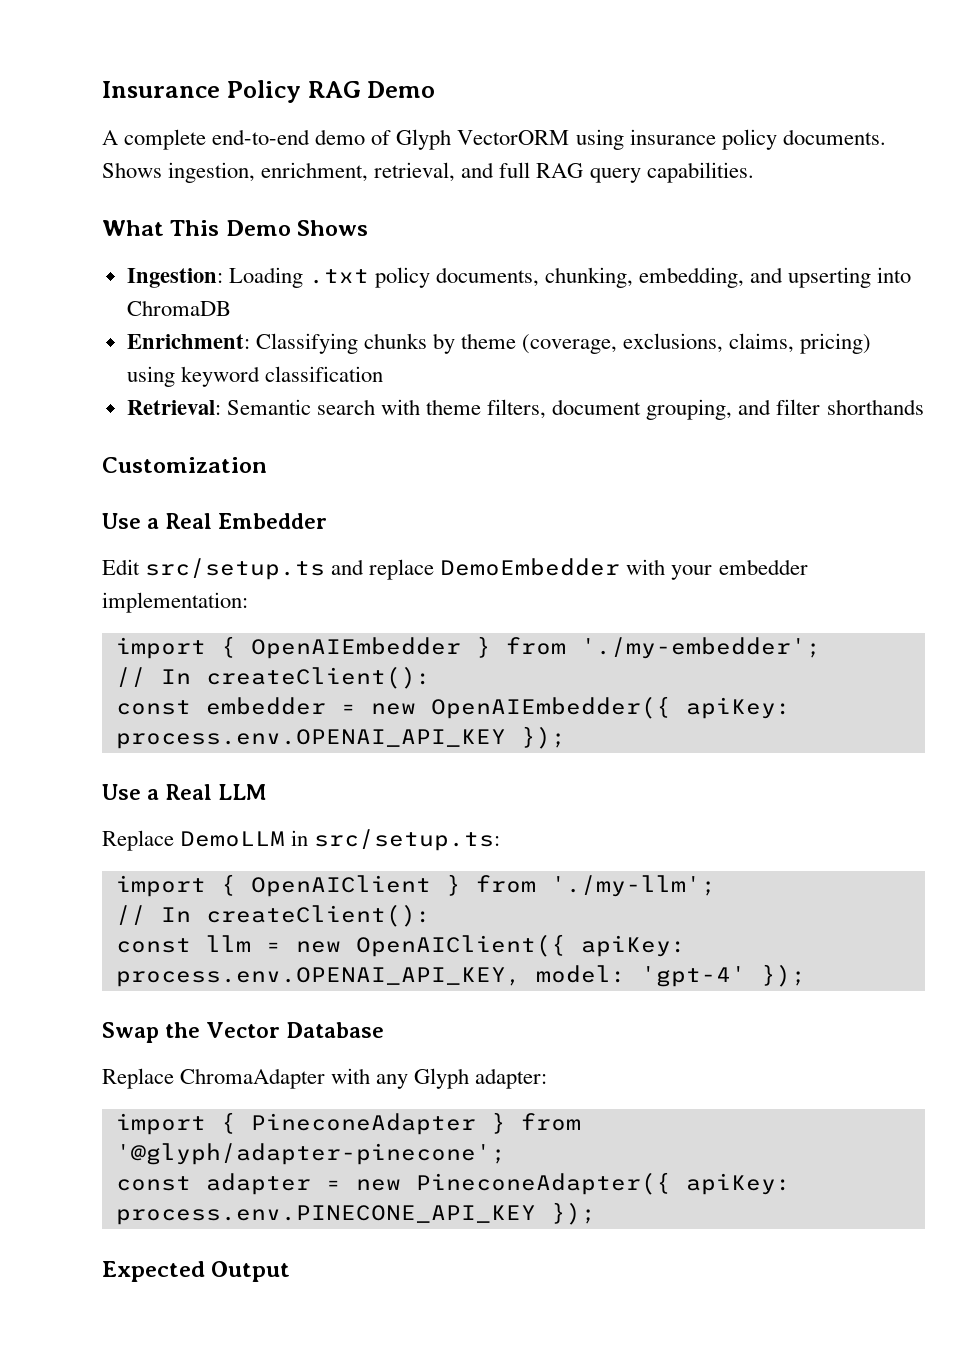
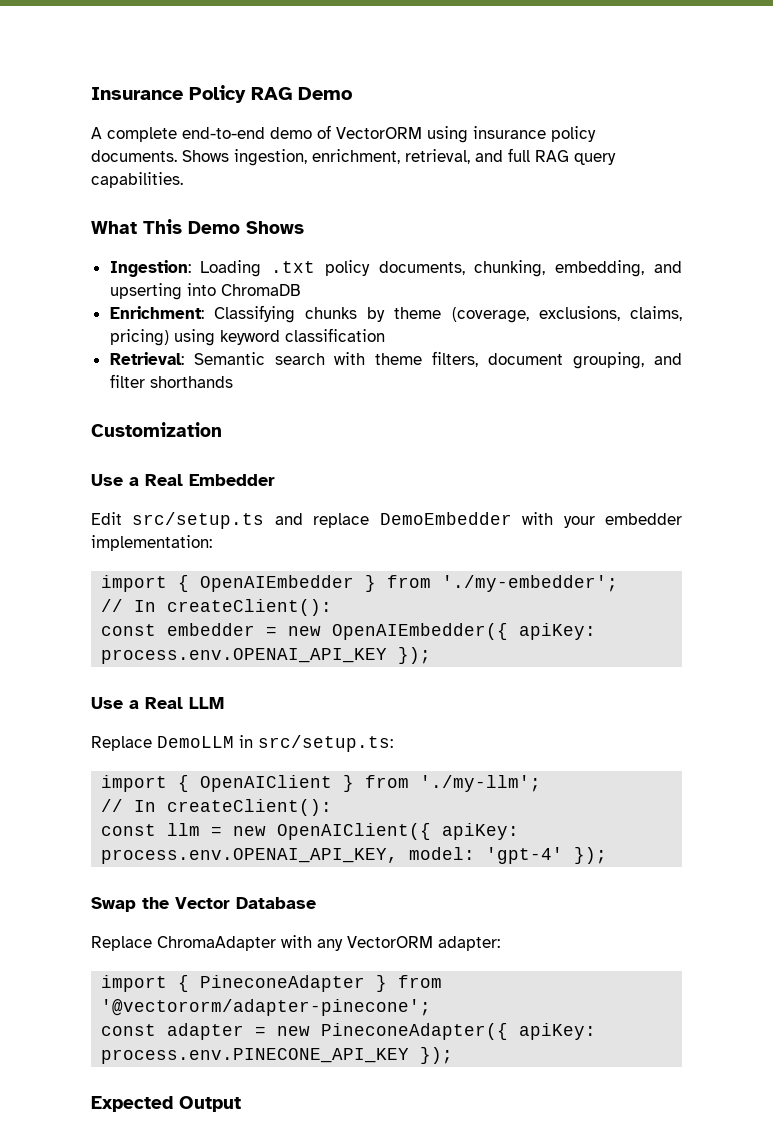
- A complete end-to-end demo of Glyph VectorORM using insurance policy documents.
+ A complete end-to-end demo of VectorORM using insurance policy documents.
- Replace ChromaAdapter with any Glyph adapter:
+ Replace ChromaAdapter with any VectorORM adapter:
- import { PineconeAdapter } from '@glyph/adapter-pinecone';
+ import { PineconeAdapter } from '@vectororm/adapter-pinecone';

